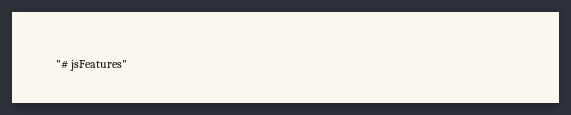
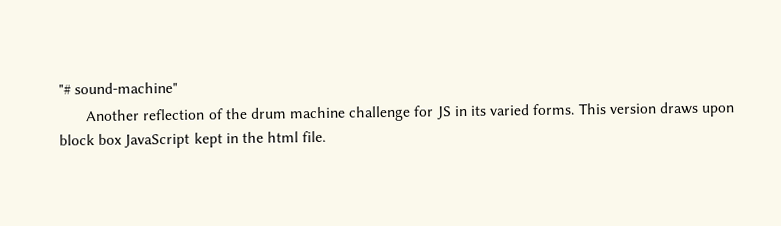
- "# jsFeatures"
+ "# sound-machine"
+ Another reflection of the drum machine challenge for JS in its varied forms. This version draws upon block box JavaScript kept in the html file.

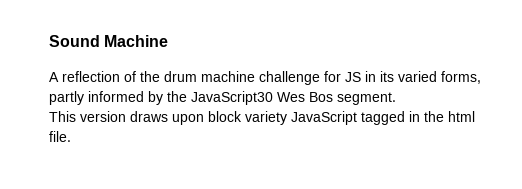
- "# sound-machine"
- Another reflection of the drum machine challenge for JS in its varied forms. This version draws upon block box JavaScript kept in the html file.
+ Sound Machine
+ A reflection of the drum machine challenge for JS in its varied forms, partly informed by the JavaScript30 Wes Bos segment.
+ This version draws upon block variety JavaScript tagged in the html file.

